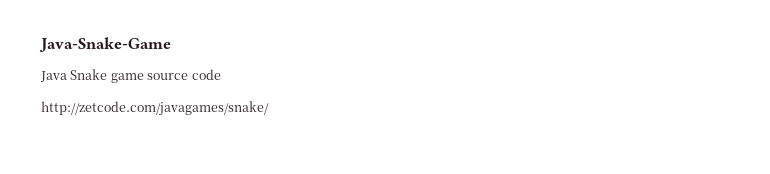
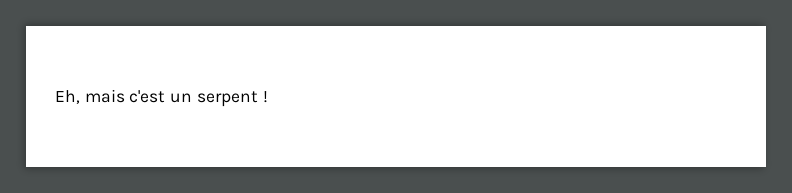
- Java-Snake-Game
- Java Snake game source code
- http://zetcode.com/javagames/snake/
+ Eh, mais c'est un serpent !

